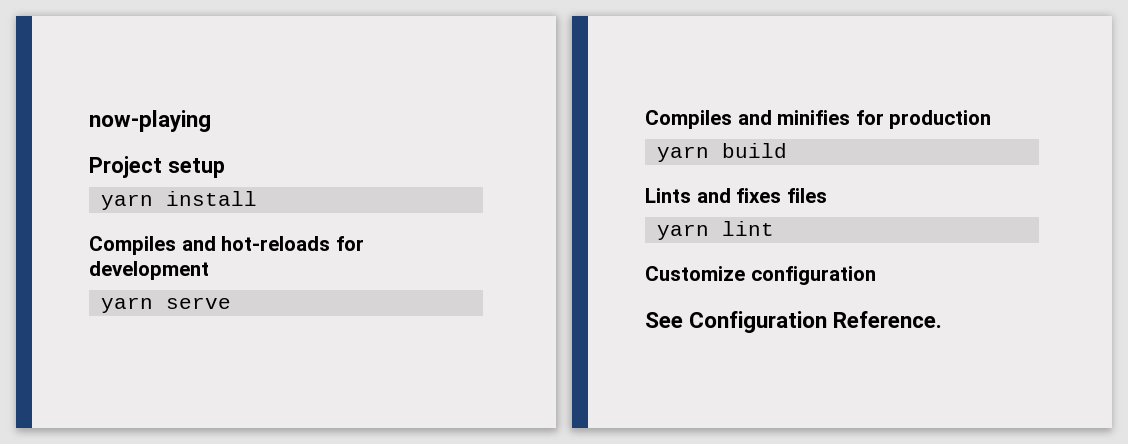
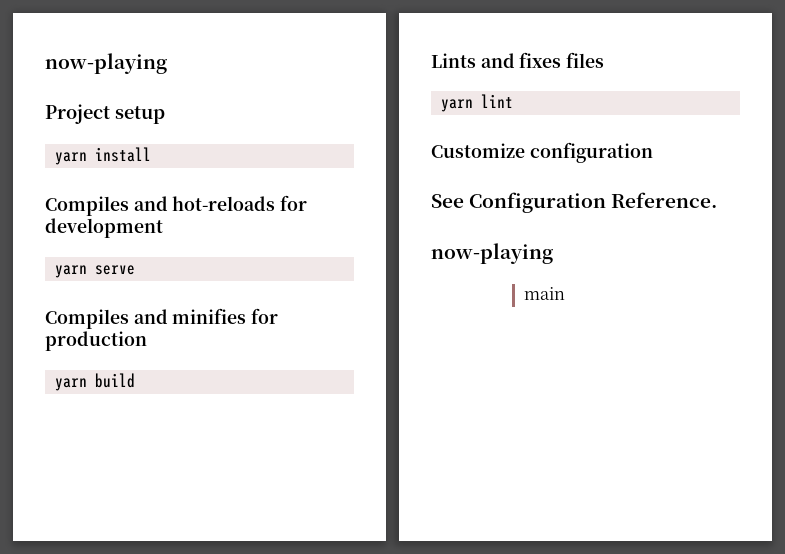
  See Configuration Reference.
+ now-playing
+ main

